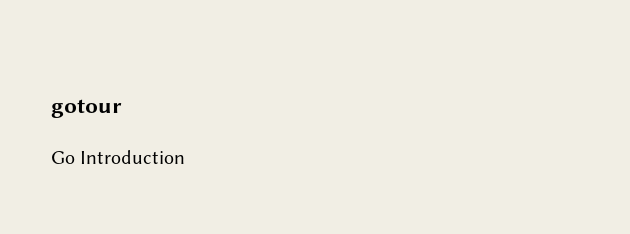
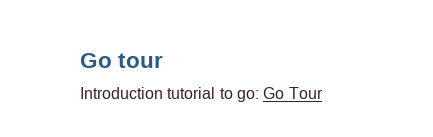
- gotour
- Go Introduction
+ Go tour
+ Introduction tutorial to go: Go Tour

